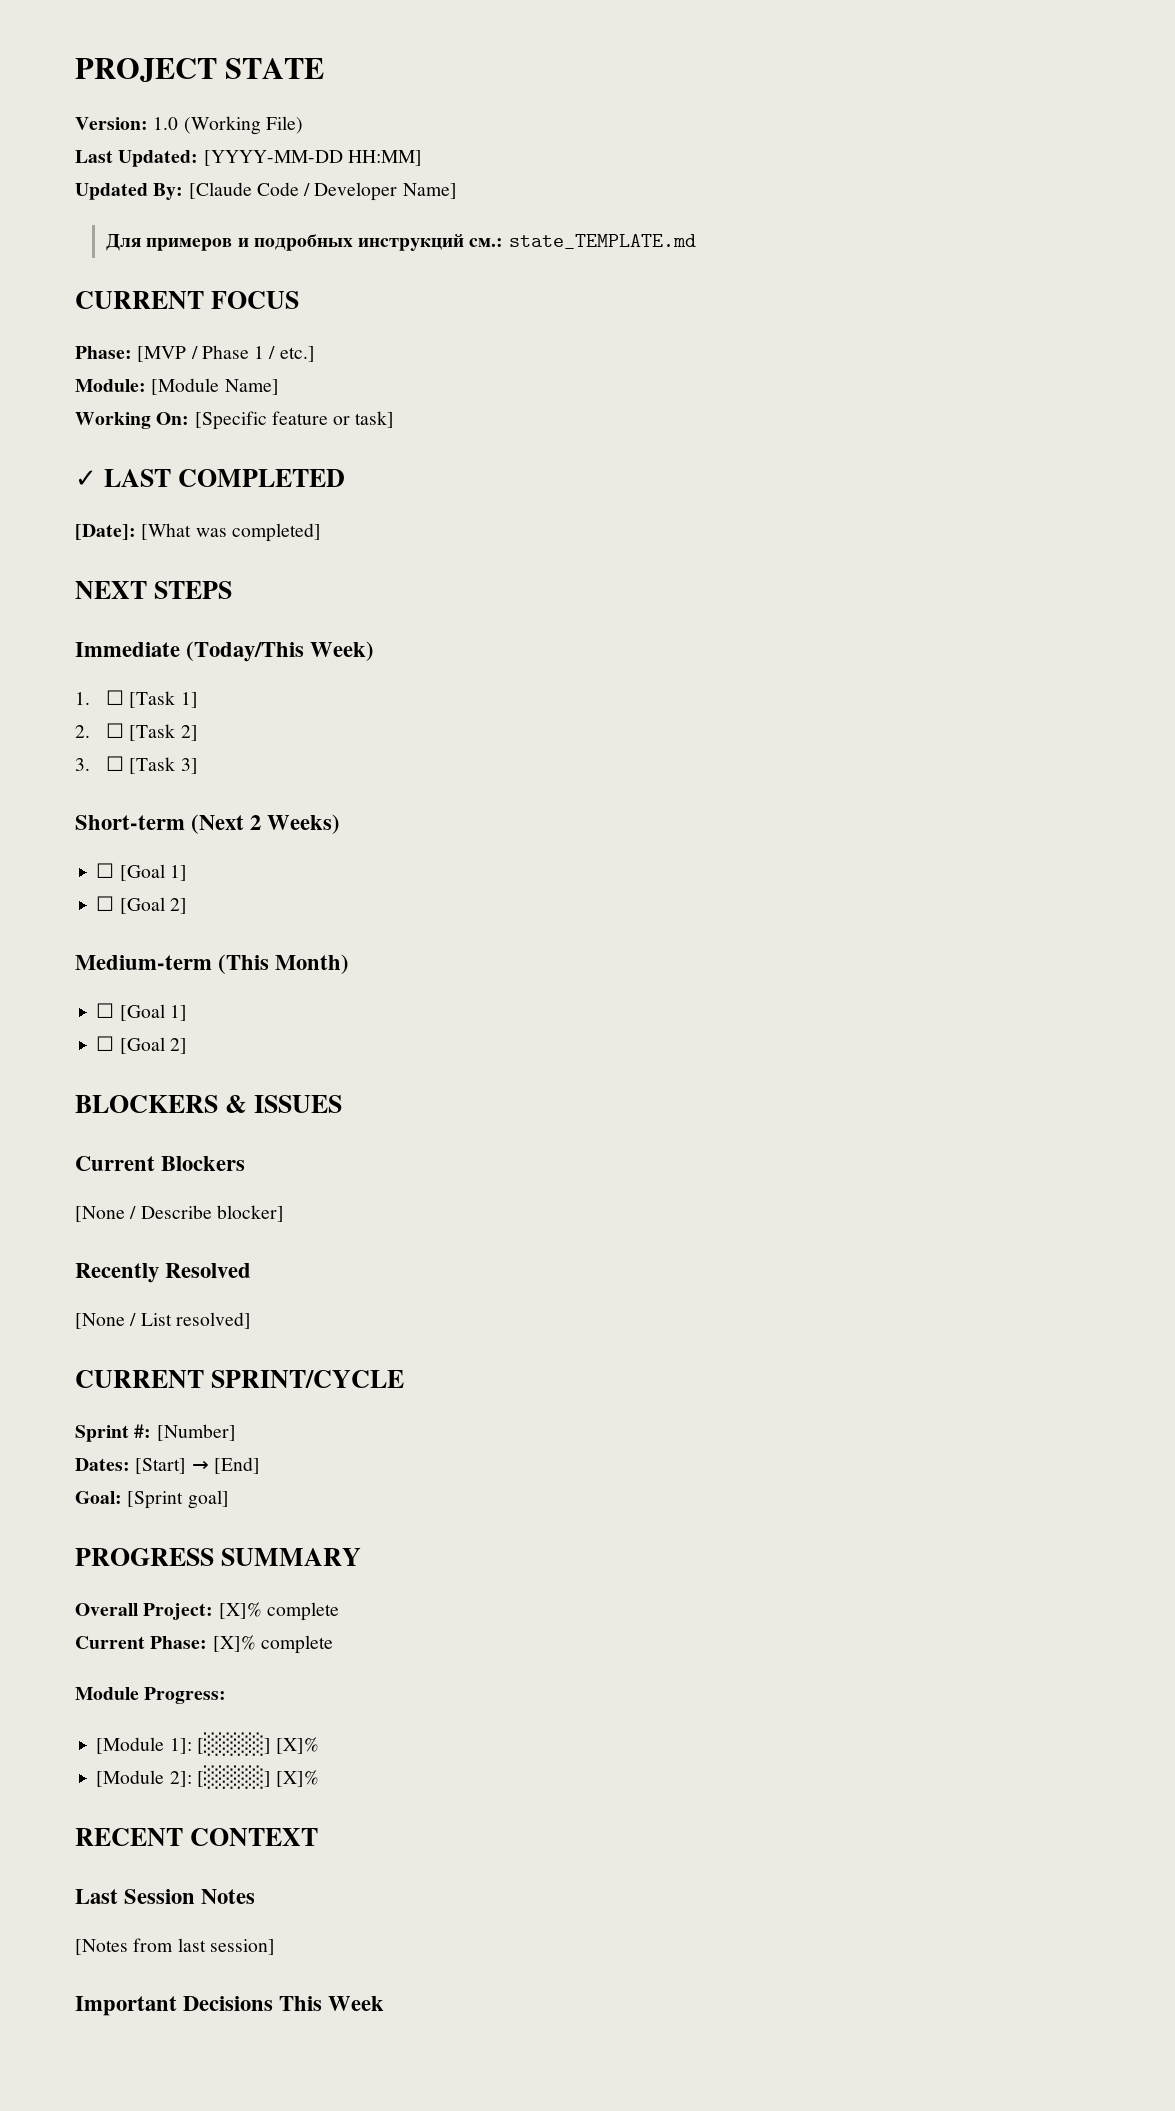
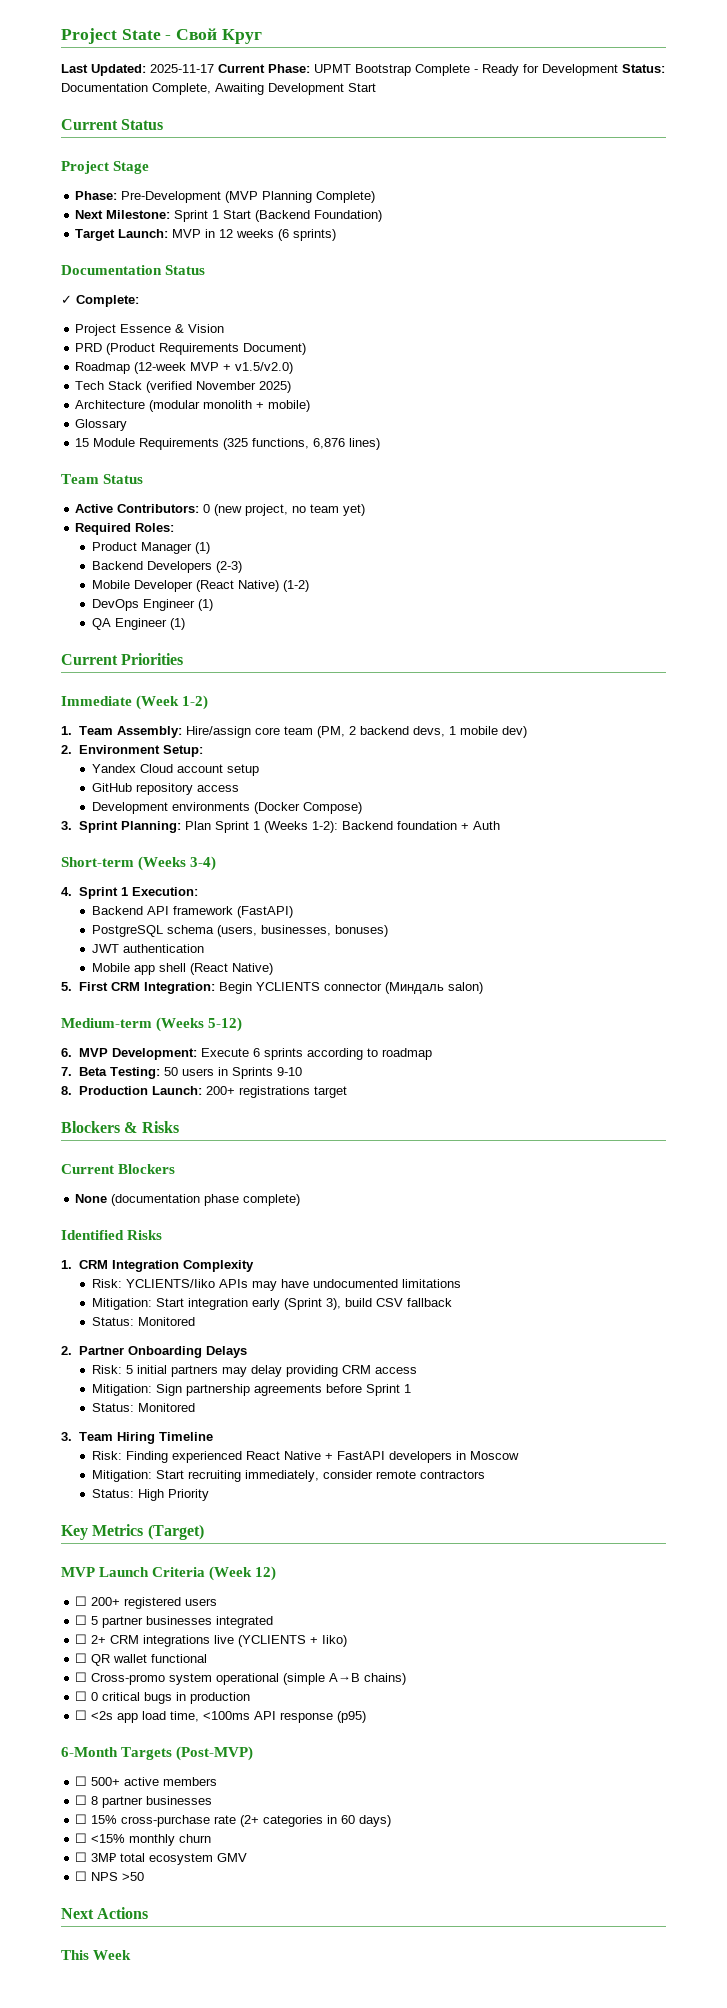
- PROJECT STATE
- Version: 1.0 (Working File)
- Last Updated: [YYYY-MM-DD HH:MM]
- Updated By: [Claude Code / Developer Name]
- Для примеров и подробных инструкций см.: state_TEMPLATE.md
- CURRENT FOCUS
- Phase: [MVP / Phase 1 / etc.]
- Module: [Module Name]
- Working On: [Specific feature or task]
- ✓ LAST COMPLETED
- [Date]: [What was completed]
- NEXT STEPS
+ Project State - Свой Круг
+ Last Updated: 2025-11-17 Current Phase: UPMT Bootstrap Complete - Ready for Development Status: Documentation Complete, Awaiting Development Start
+ Current Status
+ Project Stage
+ Phase: Pre-Development (MVP Planning Complete)
+ Next Milestone: Sprint 1 Start (Backend Foundation)
+ Target Launch: MVP in 12 weeks (6 sprints)
+ Documentation Status
+ ✓ Complete:
+ Project Essence & Vision
+ PRD (Product Requirements Document)
+ Roadmap (12-week MVP + v1.5/v2.0)
+ Tech Stack (verified November 2025)
+ Architecture (modular monolith + mobile)
+ Glossary
+ 15 Module Requirements (325 functions, 6,876 lines)
+ Team Status
+ Active Contributors: 0 (new project, no team yet)
+ Required Roles:
+ Product Manager (1)
+ Backend Developers (2-3)
+ Mobile Developer (React Native) (1-2)
+ DevOps Engineer (1)
+ QA Engineer (1)
+ Current Priorities
- Immediate (Today/This Week)
- 1. ☐ [Task 1]
- 2. ☐ [Task 2]
- 3. ☐ [Task 3]
- Short-term (Next 2 Weeks)
- ☐ [Goal 1]
- ☐ [Goal 2]
- Medium-term (This Month)
- ☐ [Goal 1]
- ☐ [Goal 2]
- BLOCKERS & ISSUES
+ Immediate (Week 1-2)
+ 1. Team Assembly: Hire/assign core team (PM, 2 backend devs, 1 mobile dev)
+ 2. Environment Setup:
+ Yandex Cloud account setup
+ GitHub repository access
+ Development environments (Docker Compose)
+ 3. Sprint Planning: Plan Sprint 1 (Weeks 1-2): Backend foundation + Auth
+ Short-term (Weeks 3-4)
+ 4. Sprint 1 Execution:
+ Backend API framework (FastAPI)
+ PostgreSQL schema (users, businesses, bonuses)
+ JWT authentication
+ Mobile app shell (React Native)
+ 5. First CRM Integration: Begin YCLIENTS connector (Миндаль salon)
+ Medium-term (Weeks 5-12)
+ 6. MVP Development: Execute 6 sprints according to roadmap
+ 7. Beta Testing: 50 users in Sprints 9-10
+ 8. Production Launch: 200+ registrations target
+ Blockers & Risks
  Current Blockers
- [None / Describe blocker]
- Recently Resolved
- [None / List resolved]
- CURRENT SPRINT/CYCLE
- Sprint #: [Number]
- Dates: [Start] → [End]
- Goal: [Sprint goal]
- PROGRESS SUMMARY
- Overall Project: [X]% complete
- Current Phase: [X]% complete
- Module Progress:
- [Module 1]: [░░░░] [X]%
- [Module 2]: [░░░░] [X]%
- RECENT CONTEXT
- Last Session Notes
- [Notes from last session]
- Important Decisions This Week
+ None (documentation phase complete)
+ Identified Risks
+ 1. CRM Integration Complexity
+ Risk: YCLIENTS/Iiko APIs may have undocumented limitations
+ Mitigation: Start integration early (Sprint 3), build CSV fallback
+ Status: Monitored
+ 2. Partner Onboarding Delays
+ Risk: 5 initial partners may delay providing CRM access
+ Mitigation: Sign partnership agreements before Sprint 1
+ Status: Monitored
+ 3. Team Hiring Timeline
+ Risk: Finding experienced React Native + FastAPI developers in Moscow
+ Mitigation: Start recruiting immediately, consider remote contractors
+ Status: High Priority
+ Key Metrics (Target)
+ MVP Launch Criteria (Week 12)
+ ☐ 200+ registered users
+ ☐ 5 partner businesses integrated
+ ☐ 2+ CRM integrations live (YCLIENTS + Iiko)
+ ☐ QR wallet functional
+ ☐ Cross-promo system operational (simple A→B chains)
+ ☐ 0 critical bugs in production
+ ☐ <2s app load time, <100ms API response (p95)
+ 6-Month Targets (Post-MVP)
+ ☐ 500+ active members
+ ☐ 8 partner businesses
+ ☐ 15% cross-purchase rate (2+ categories in 60 days)
+ ☐ <15% monthly churn
+ ☐ 3M₽ total ecosystem GMV
+ ☐ NPS >50
+ Next Actions
+ This Week

